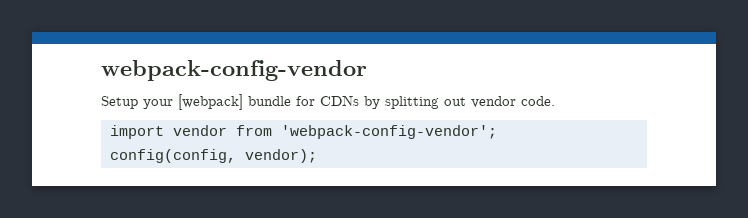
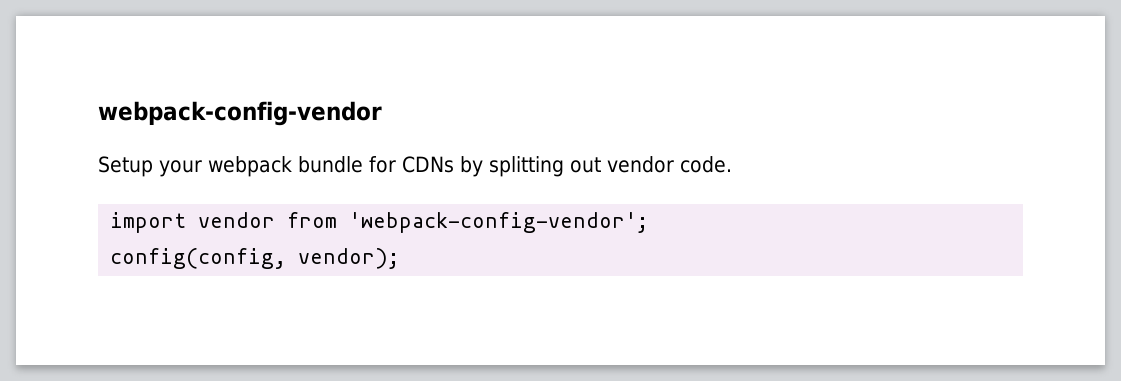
- Setup your [webpack] bundle for CDNs by splitting out vendor code.
+ Setup your webpack bundle for CDNs by splitting out vendor code.

